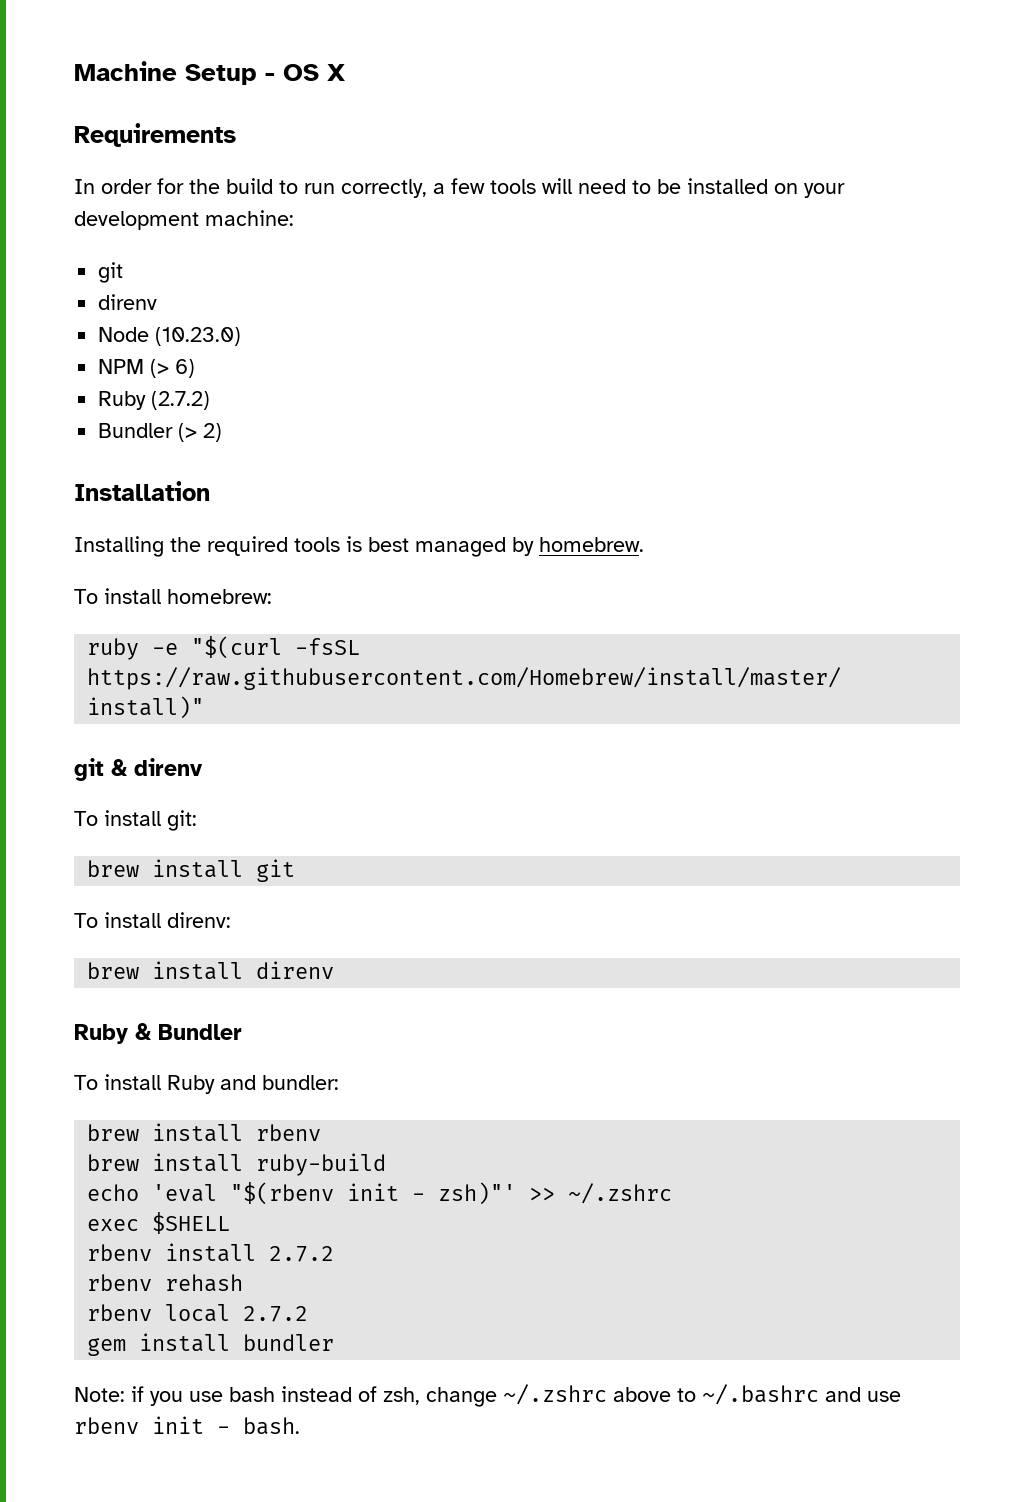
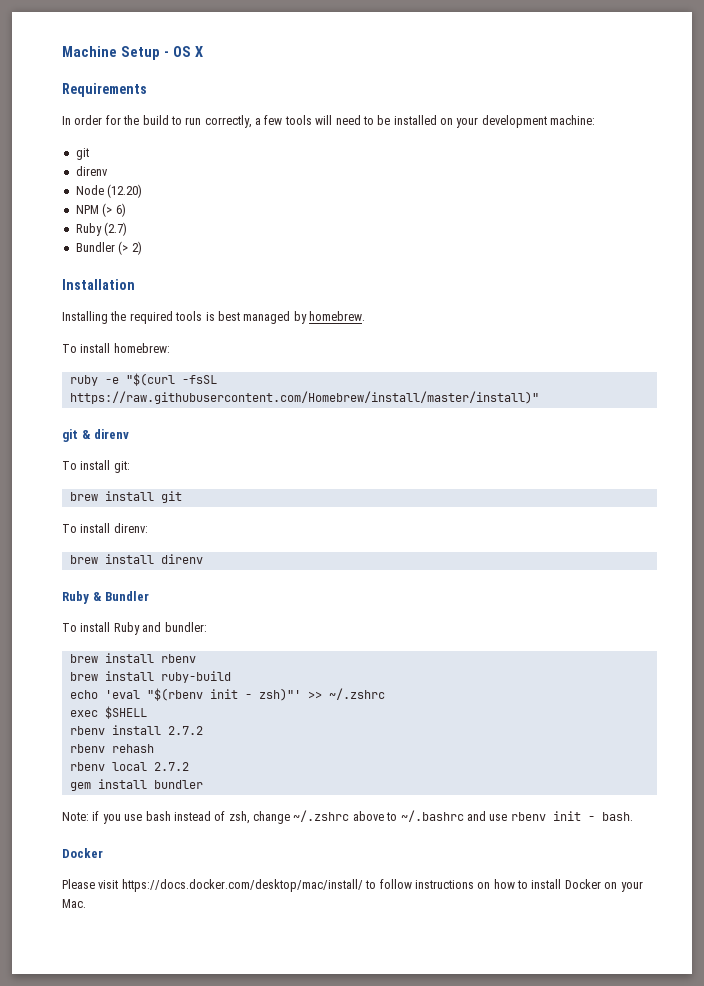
- Node (10.23.0)
+ Node (12.20)
- Ruby (2.7.2)
+ Ruby (2.7)
  Note: if you use bash instead of zsh, change ~/.zshrc above to ~/.bashrc and use rbenv init - bash.
+ Docker
+ Please visit https://docs.docker.com/desktop/mac/install/ to follow instructions on how to install Docker on your Mac.

